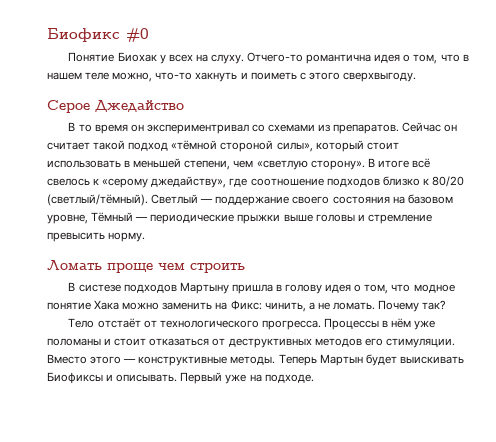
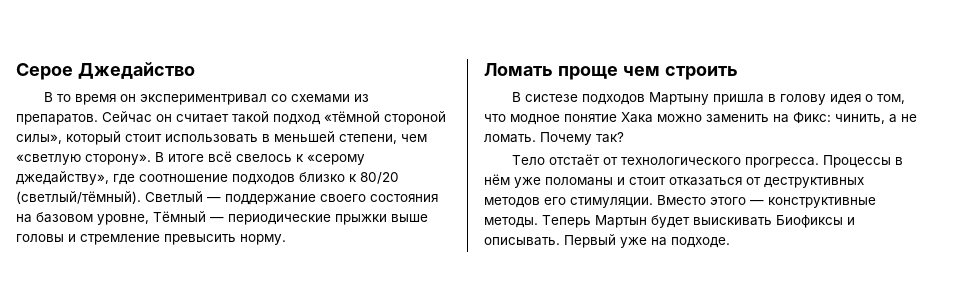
- Биофикс #0
- Понятие Биохак у всех на слуху. Oтчего-то романтична идея о том, что в нашем теле можно, что-то хакнуть и поиметь с этого сверхвыгоду.

